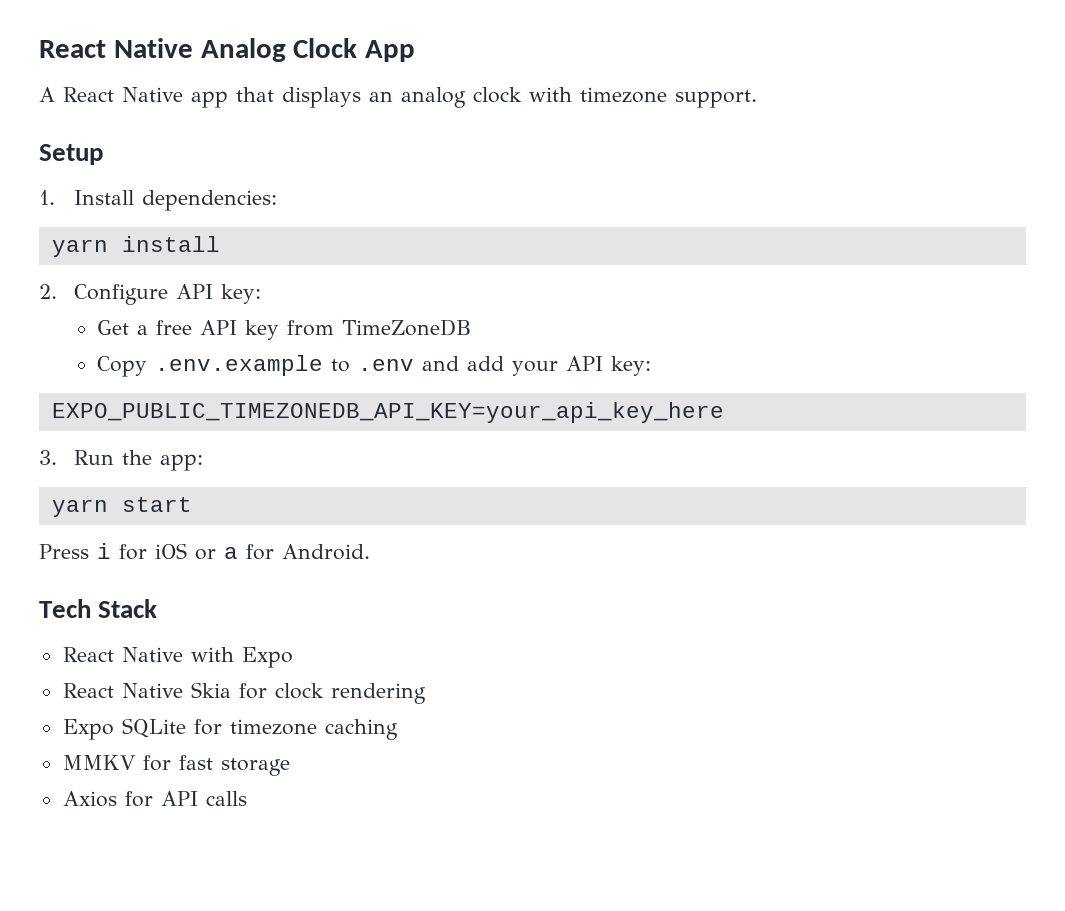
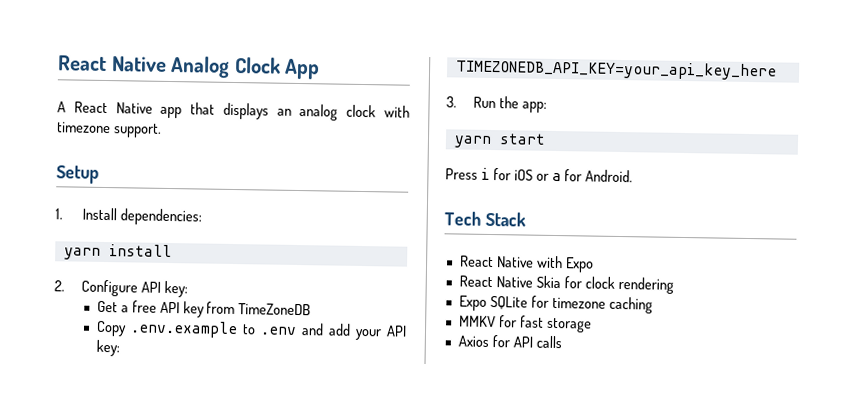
- EXPO_PUBLIC_TIMEZONEDB_API_KEY=your_api_key_here
+ TIMEZONEDB_API_KEY=your_api_key_here

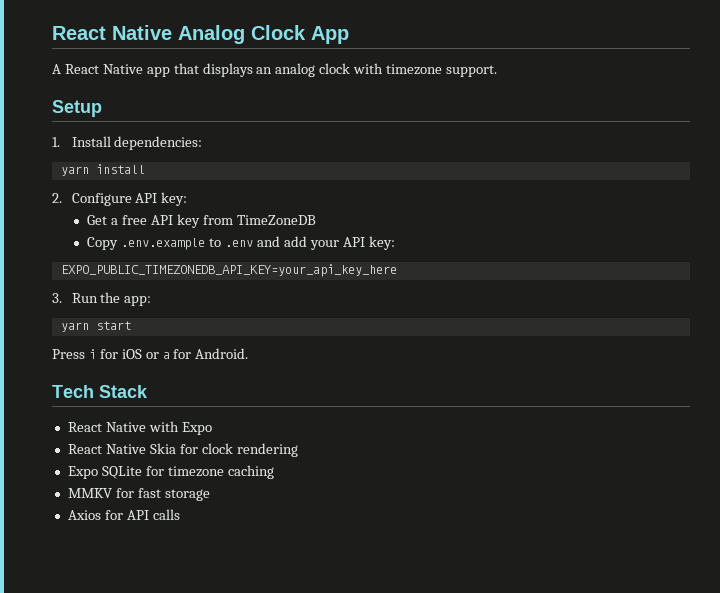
- TIMEZONEDB_API_KEY=your_api_key_here
+ EXPO_PUBLIC_TIMEZONEDB_API_KEY=your_api_key_here

